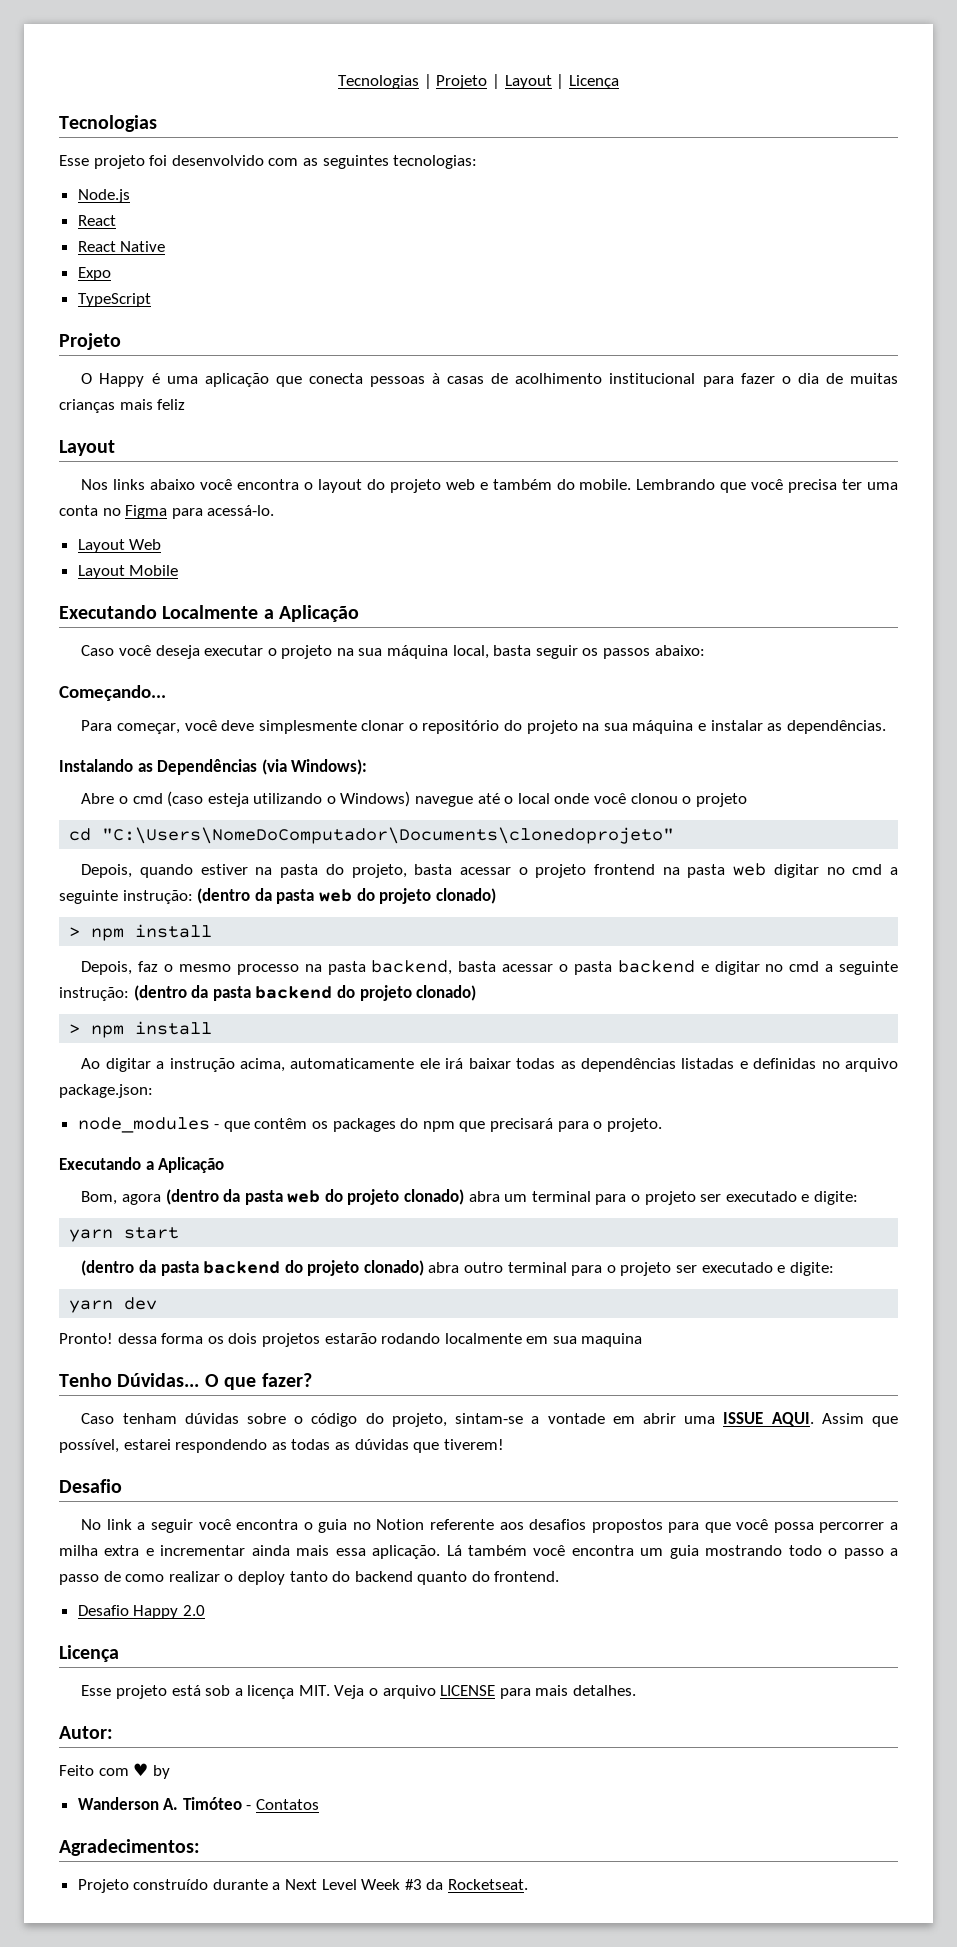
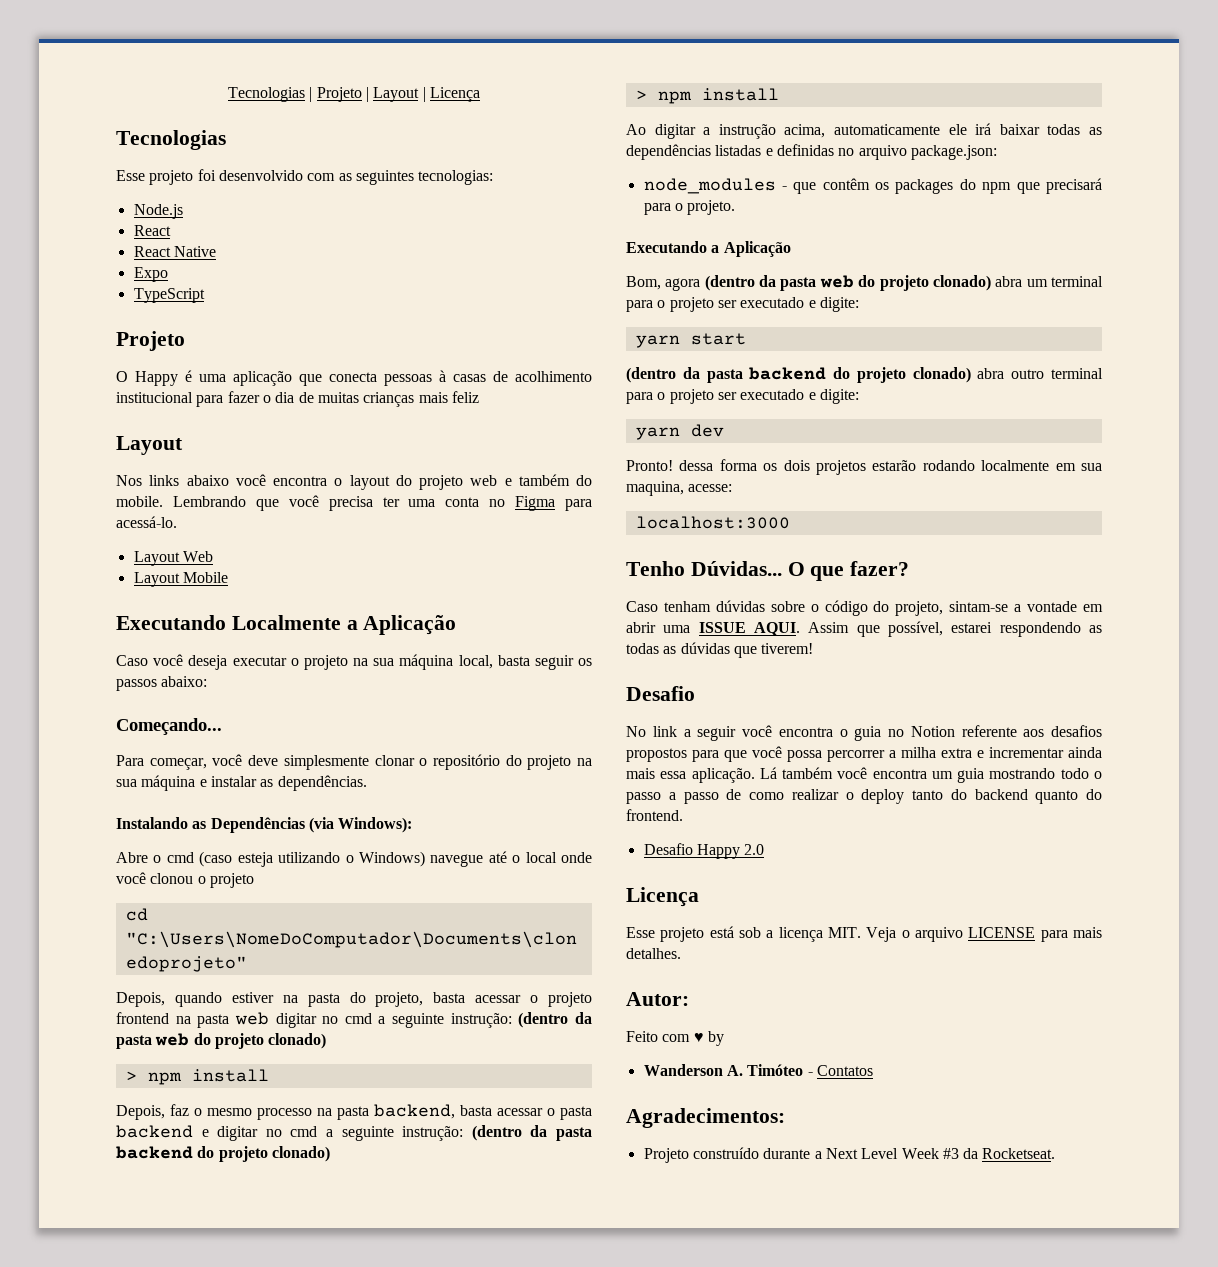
- Pronto! dessa forma os dois projetos estarão rodando localmente em sua maquina
+ Pronto! dessa forma os dois projetos estarão rodando localmente em sua maquina, acesse:
+ localhost:3000

